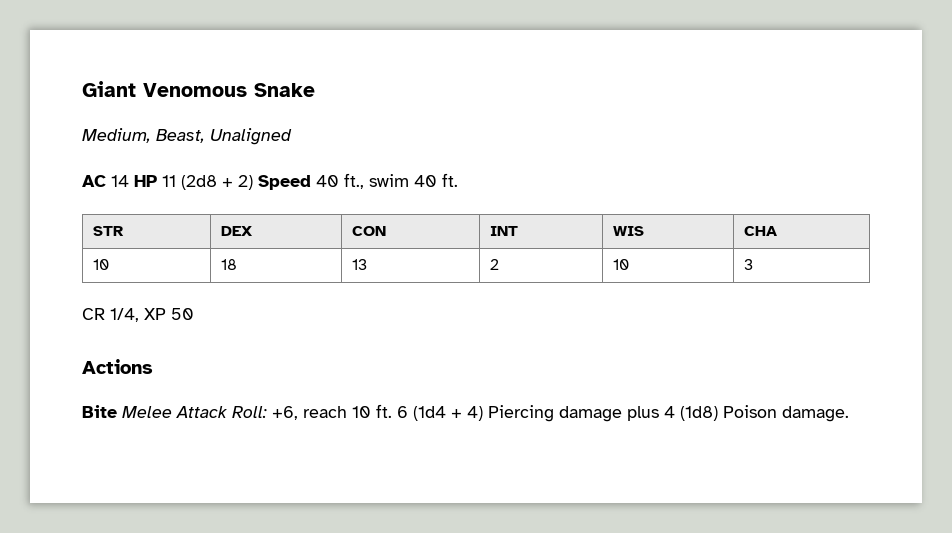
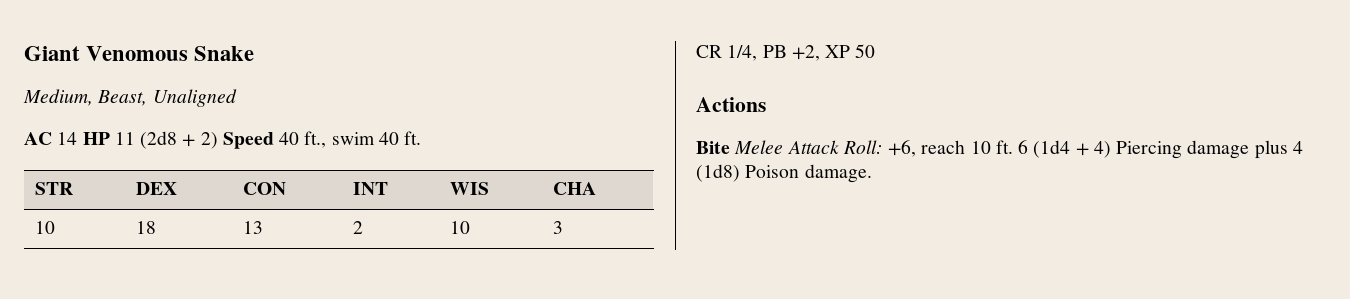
- CR 1/4, XP 50
+ CR 1/4, PB +2, XP 50

